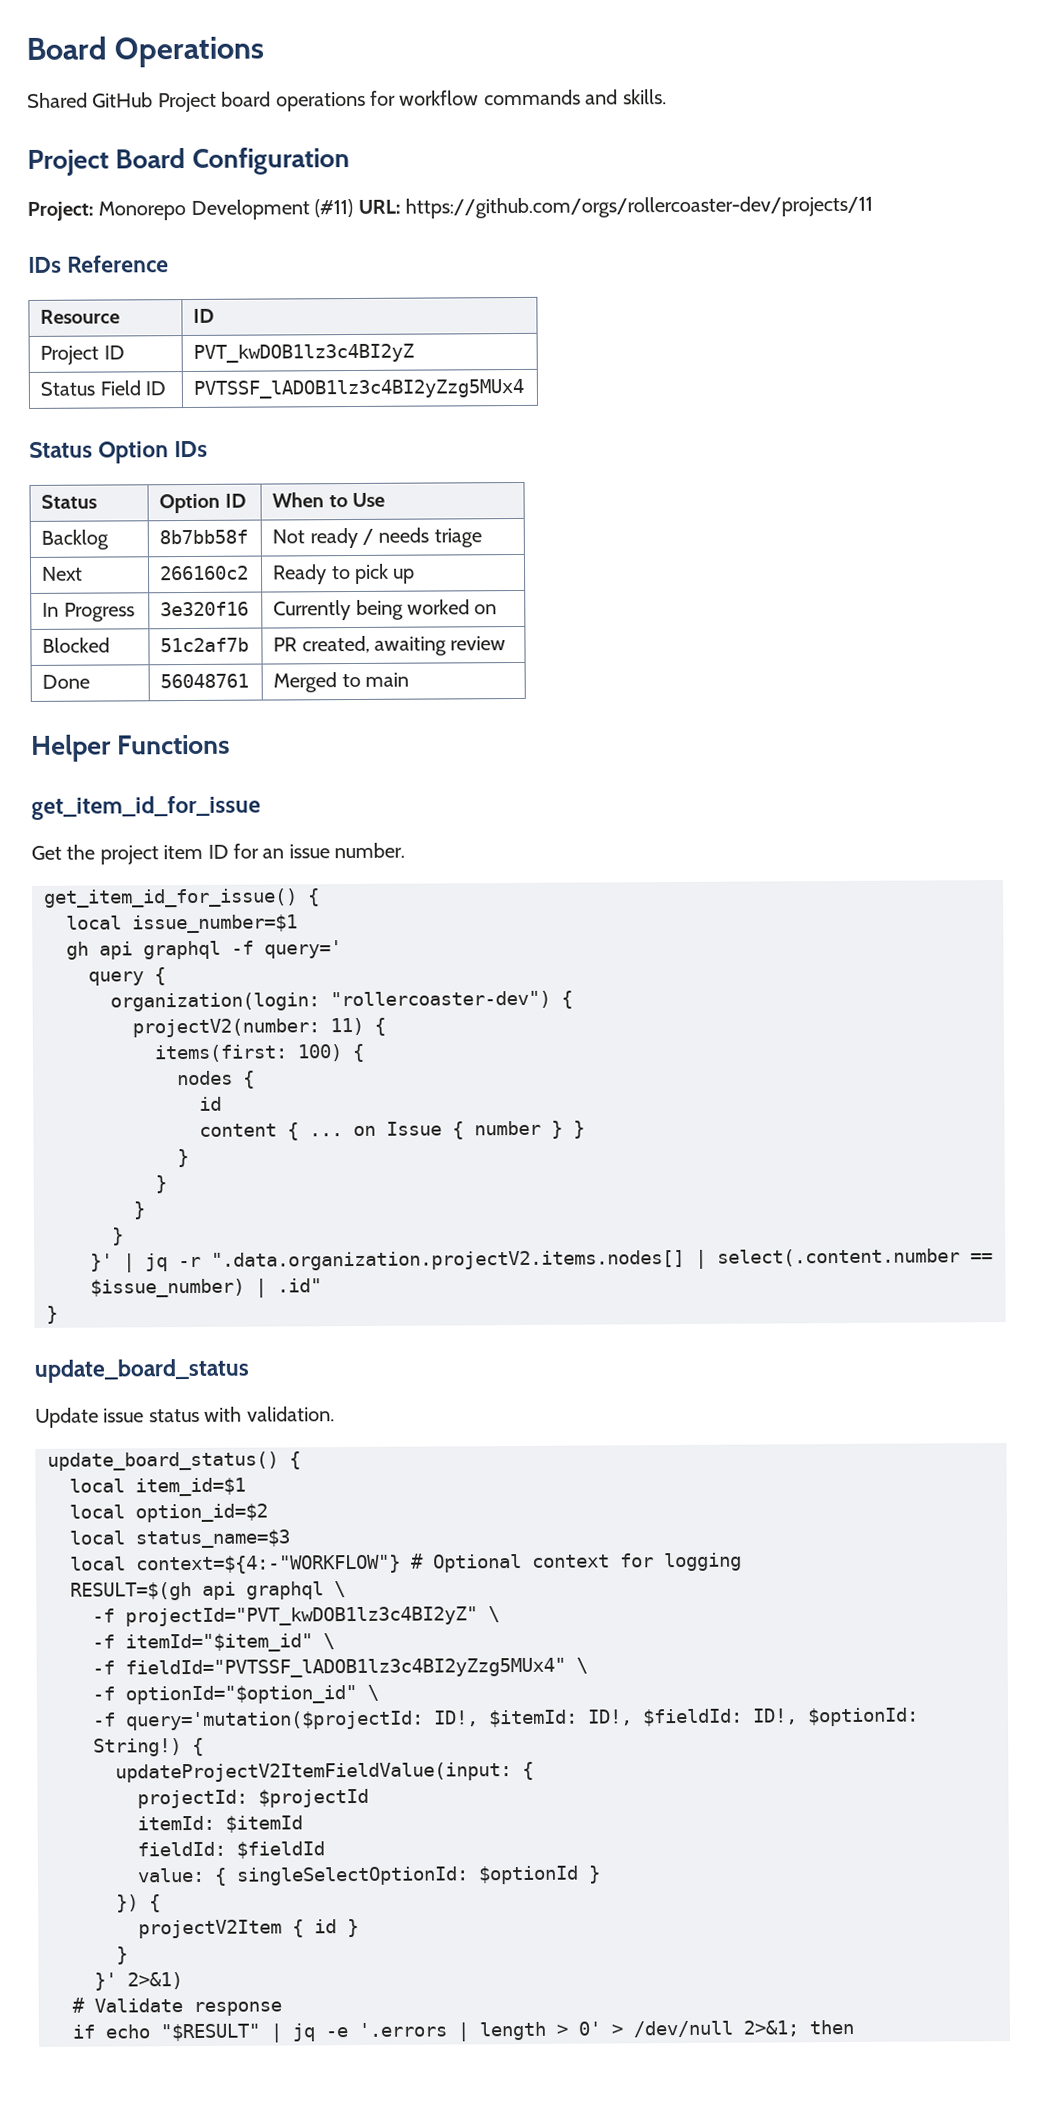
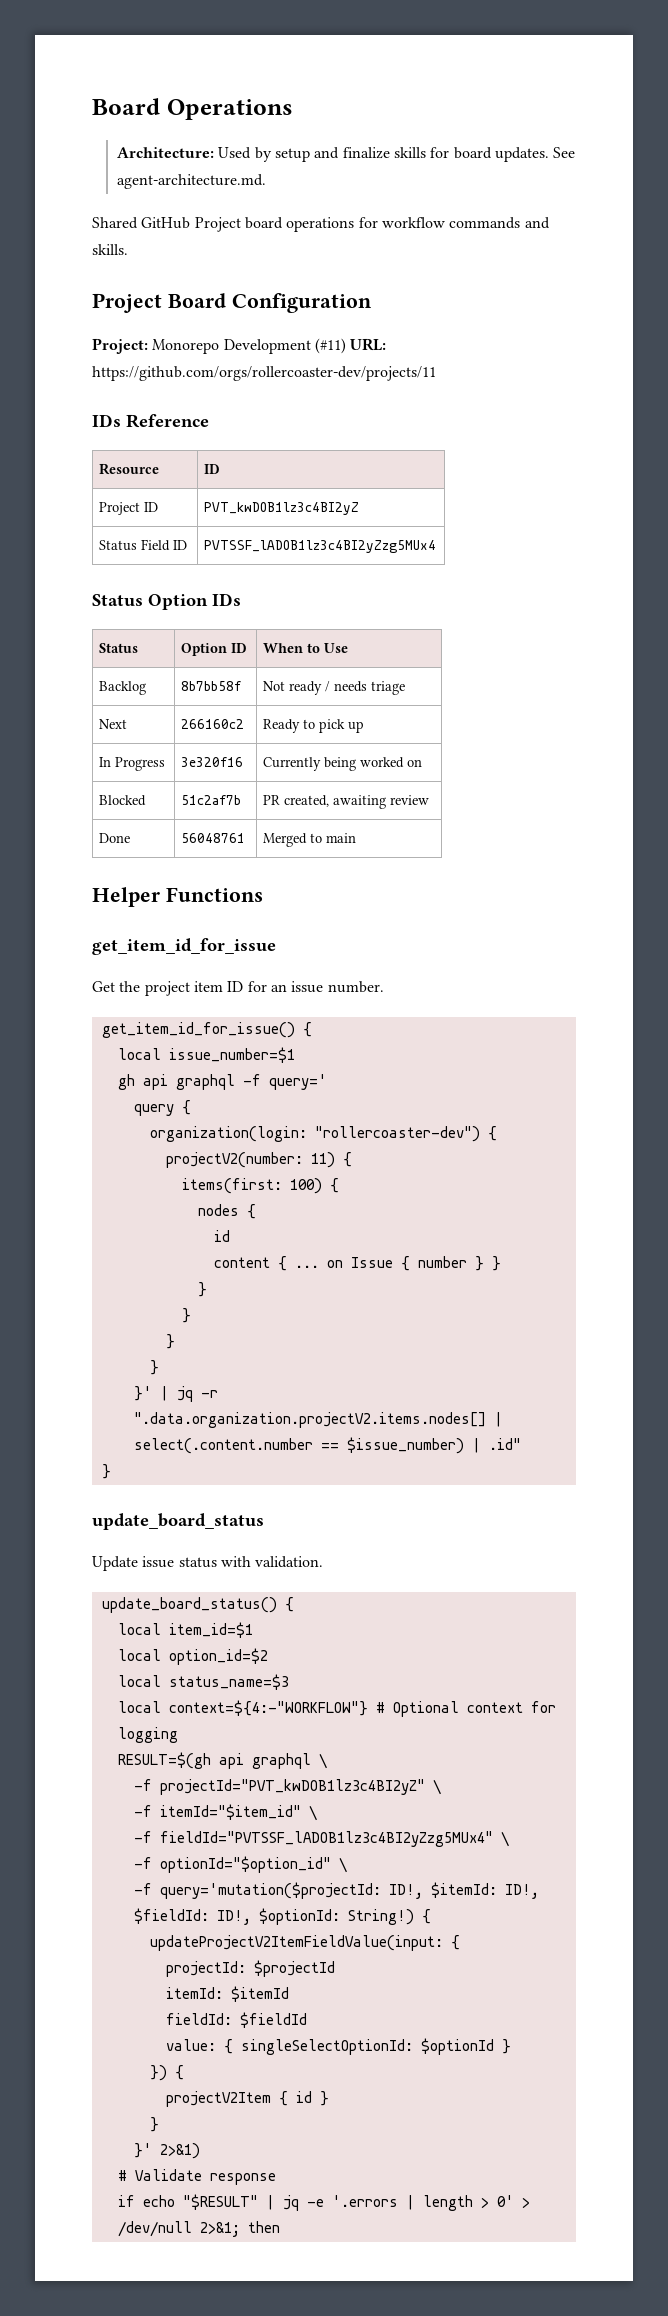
+ Architecture: Used by setup and finalize skills for board updates. See agent-architecture.md.

